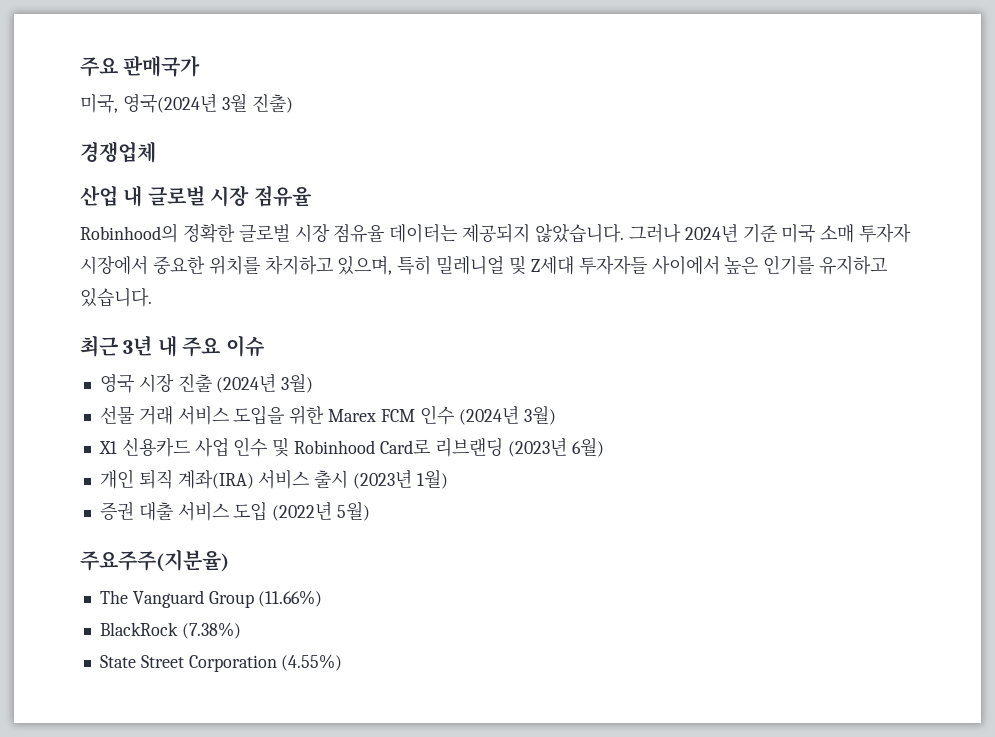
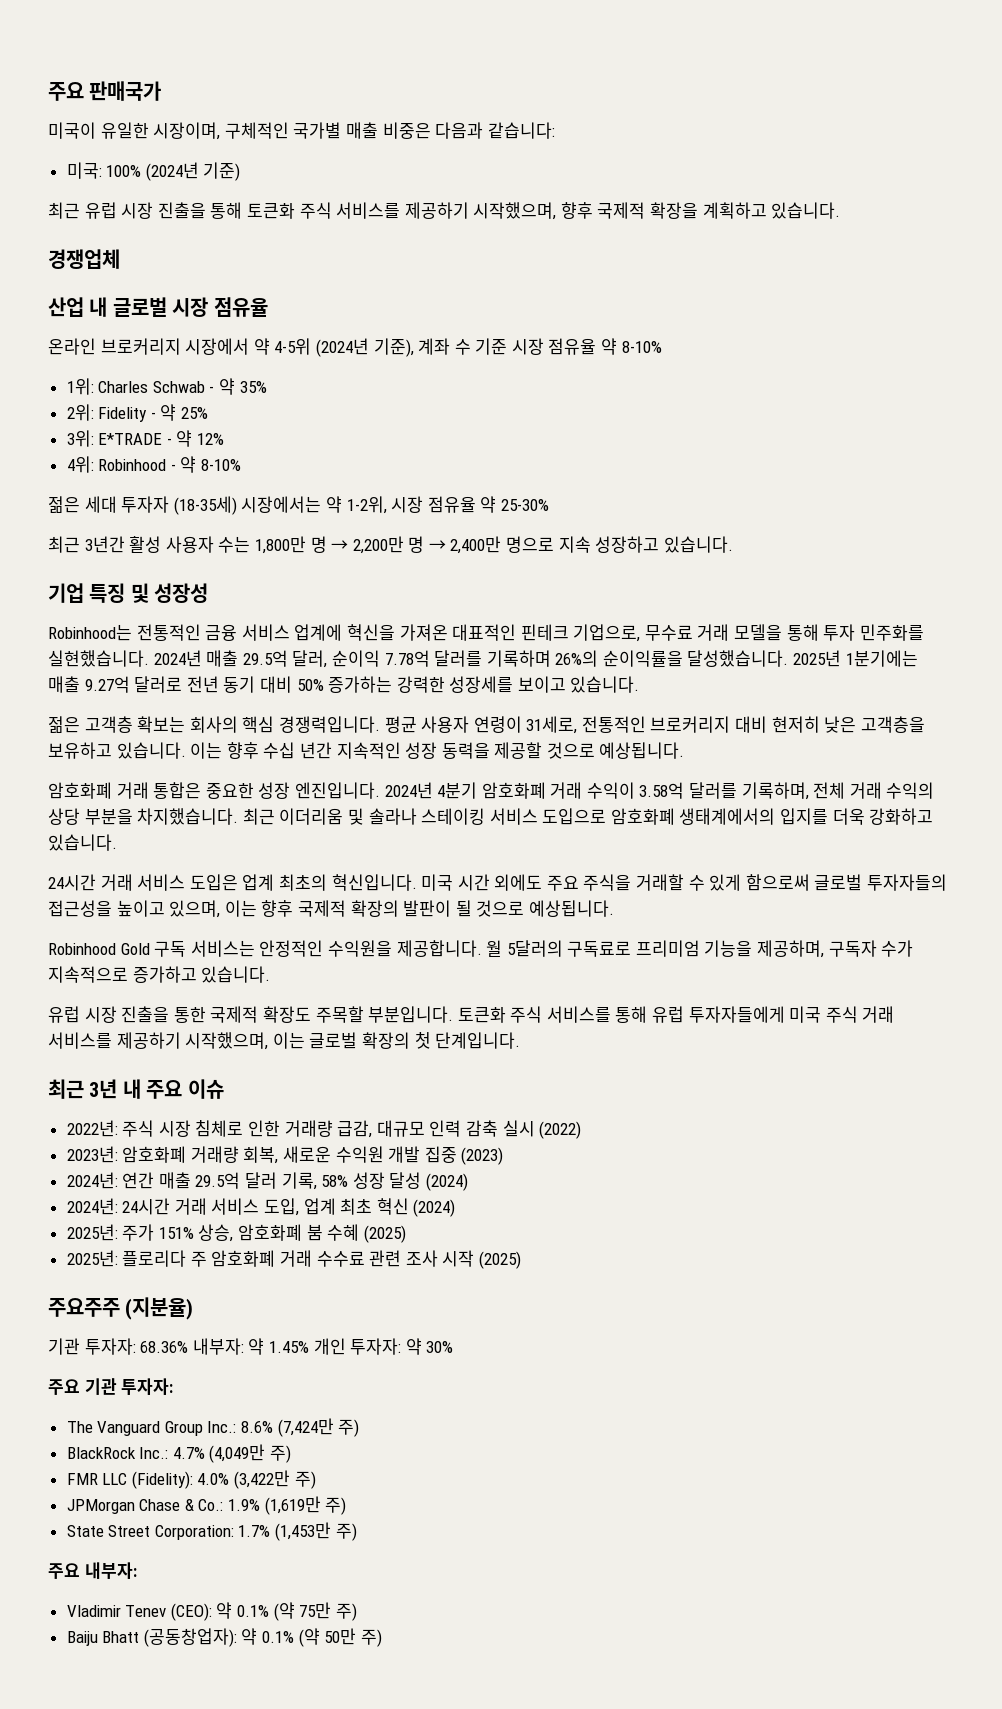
- 미국, 영국(2024년 3월 진출)
+ 미국이 유일한 시장이며, 구체적인 국가별 매출 비중은 다음과 같습니다:
+ 미국: 100% (2024년 기준)
+ 최근 유럽 시장 진출을 통해 토큰화 주식 서비스를 제공하기 시작했으며, 향후 국제적 확장을 계획하고 있습니다.
- Robinhood의 정확한 글로벌 시장 점유율 데이터는 제공되지 않았습니다. 그러나 2024년 기준 미국 소매 투자자 시장에서 중요한 위치를 차지하고 있으며, 특히 밀레니얼 및 Z세대 투자자들 사이에서 높은 인기를 유지하고 있습니다.
+ 온라인 브로커리지 시장에서 약 4-5위 (2024년 기준), 계좌 수 기준 시장 점유율 약 8-10%
+ 1위: Charles Schwab - 약 35%
+ 2위: Fidelity - 약 25%
+ 3위: E*TRADE - 약 12%
+ 4위: Robinhood - 약 8-10%
+ 젊은 세대 투자자 (18-35세) 시장에서는 약 1-2위, 시장 점유율 약 25-30%
+ 최근 3년간 활성 사용자 수는 1,800만 명 → 2,200만 명 → 2,400만 명으로 지속 성장하고 있습니다.
+ 기업 특징 및 성장성
+ Robinhood는 전통적인 금융 서비스 업계에 혁신을 가져온 대표적인 핀테크 기업으로, 무수료 거래 모델을 통해 투자 민주화를 실현했습니다. 2024년 매출 29.5억 달러, 순이익 7.78억 달러를 기록하며 26%의 순이익률을 달성했습니다. 2025년 1분기에는 매출 9.27억 달러로 전년 동기 대비 50% 증가하는 강력한 성장세를 보이고 있습니다.
+ 젊은 고객층 확보는 회사의 핵심 경쟁력입니다. 평균 사용자 연령이 31세로, 전통적인 브로커리지 대비 현저히 낮은 고객층을 보유하고 있습니다. 이는 향후 수십 년간 지속적인 성장 동력을 제공할 것으로 예상됩니다.
+ 암호화폐 거래 통합은 중요한 성장 엔진입니다. 2024년 4분기 암호화폐 거래 수익이 3.58억 달러를 기록하며, 전체 거래 수익의 상당 부분을 차지했습니다. 최근 이더리움 및 솔라나 스테이킹 서비스 도입으로 암호화폐 생태계에서의 입지를 더욱 강화하고 있습니다.
+ 24시간 거래 서비스 도입은 업계 최초의 혁신입니다. 미국 시간 외에도 주요 주식을 거래할 수 있게 함으로써 글로벌 투자자들의 접근성을 높이고 있으며, 이는 향후 국제적 확장의 발판이 될 것으로 예상됩니다.
+ Robinhood Gold 구독 서비스는 안정적인 수익원을 제공합니다. 월 5달러의 구독료로 프리미엄 기능을 제공하며, 구독자 수가 지속적으로 증가하고 있습니다.
+ 유럽 시장 진출을 통한 국제적 확장도 주목할 부분입니다. 토큰화 주식 서비스를 통해 유럽 투자자들에게 미국 주식 거래 서비스를 제공하기 시작했으며, 이는 글로벌 확장의 첫 단계입니다.
- 영국 시장 진출 (2024년 3월)
- 선물 거래 서비스 도입을 위한 Marex FCM 인수 (2024년 3월)
- X1 신용카드 사업 인수 및 Robinhood Card로 리브랜딩 (2023년 6월)
- 개인 퇴직 계좌(IRA) 서비스 출시 (2023년 1월)
- 증권 대출 서비스 도입 (2022년 5월)
- 주요주주(지분율)
- The Vanguard Group (11.66%)
- BlackRock (7.38%)
- State Street Corporation (4.55%)
+ 2022년: 주식 시장 침체로 인한 거래량 급감, 대규모 인력 감축 실시 (2022)
+ 2023년: 암호화폐 거래량 회복, 새로운 수익원 개발 집중 (2023)
+ 2024년: 연간 매출 29.5억 달러 기록, 58% 성장 달성 (2024)
+ 2024년: 24시간 거래 서비스 도입, 업계 최초 혁신 (2024)
+ 2025년: 주가 151% 상승, 암호화폐 붐 수혜 (2025)
+ 2025년: 플로리다 주 암호화폐 거래 수수료 관련 조사 시작 (2025)
+ 주요주주 (지분율)
+ 기관 투자자: 68.36% 내부자: 약 1.45% 개인 투자자: 약 30%
+ 주요 기관 투자자:
+ The Vanguard Group Inc.: 8.6% (7,424만 주)
+ BlackRock Inc.: 4.7% (4,049만 주)
+ FMR LLC (Fidelity): 4.0% (3,422만 주)
+ JPMorgan Chase & Co.: 1.9% (1,619만 주)
+ State Street Corporation: 1.7% (1,453만 주)
+ 주요 내부자:
+ Vladimir Tenev (CEO): 약 0.1% (약 75만 주)
+ Baiju Bhatt (공동창업자): 약 0.1% (약 50만 주)

